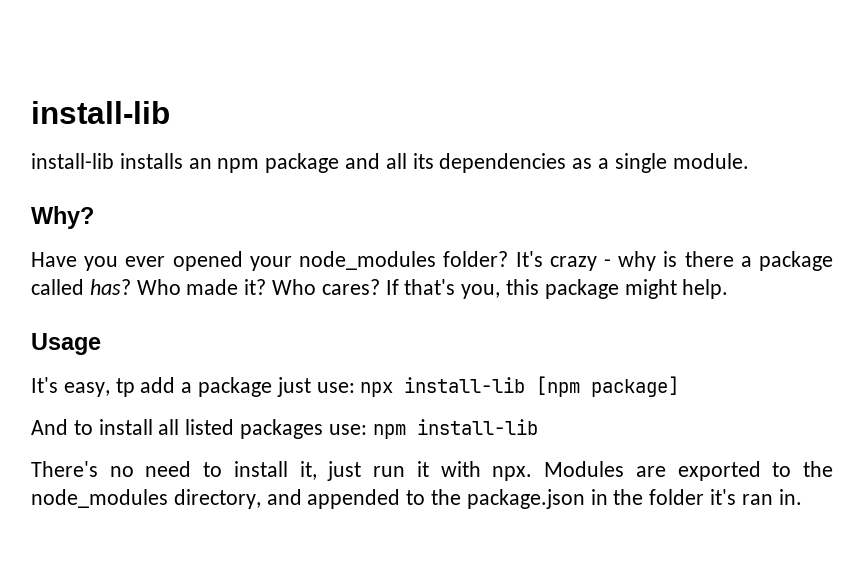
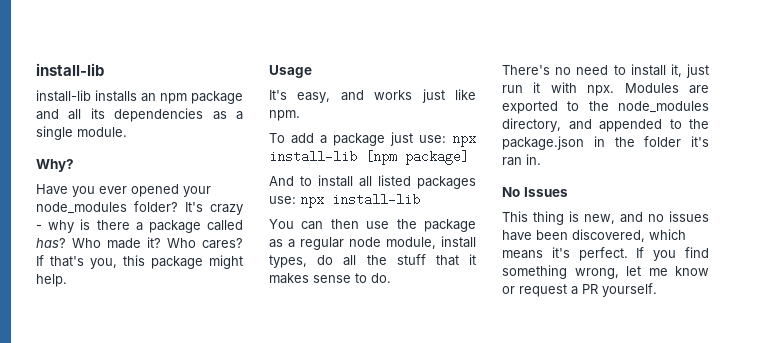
- It's easy, tp add a package just use: npx install-lib [npm package]
+ It's easy, and works just like npm.
+ To add a package just use: npx install-lib [npm package]
- And to install all listed packages use: npm install-lib
+ And to install all listed packages use: npx install-lib
+ You can then use the package as a regular node module, install types, do all the stuff that it makes sense to do.
+ No Issues
+ This thing is new, and no issues have been discovered, which means it's perfect. If you find something wrong, let me know or request a PR yourself.

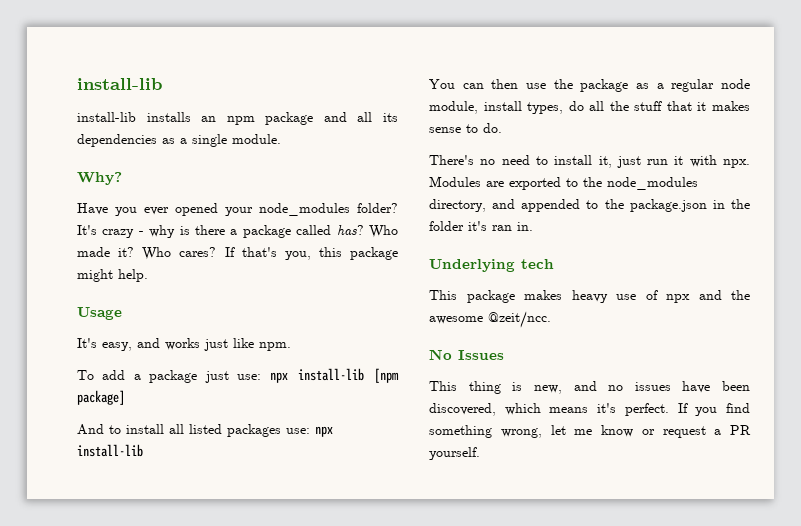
+ Underlying tech
+ This package makes heavy use of npx and the awesome @zeit/ncc.

